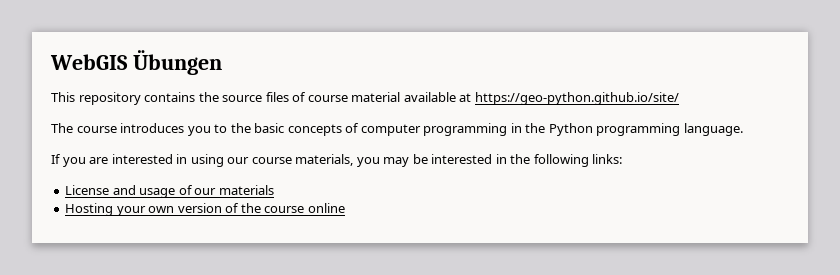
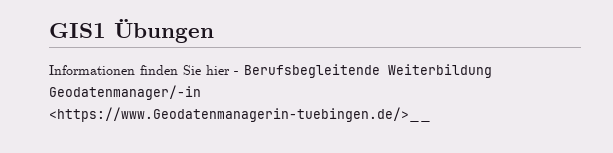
- WebGIS Übungen
+ GIS1 Übungen
- This repository contains the source files of course material available at https://geo-python.github.io/site/
- The course introduces you to the basic concepts of computer programming in the Python programming language.
- If you are interested in using our course materials, you may be interested in the following links:
- License and usage of our materials
- Hosting your own version of the course online
+ Informationen finden Sie hier - Berufsbegleitende Weiterbildung Geodatenmanager/-in <https://www.Geodatenmanagerin-tuebingen.de/>__

